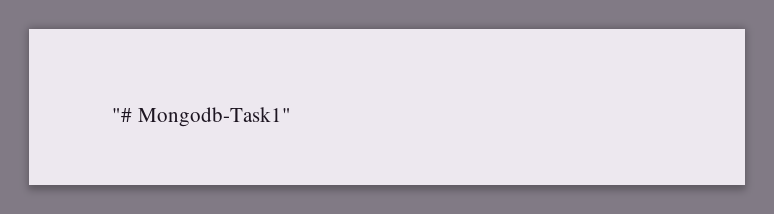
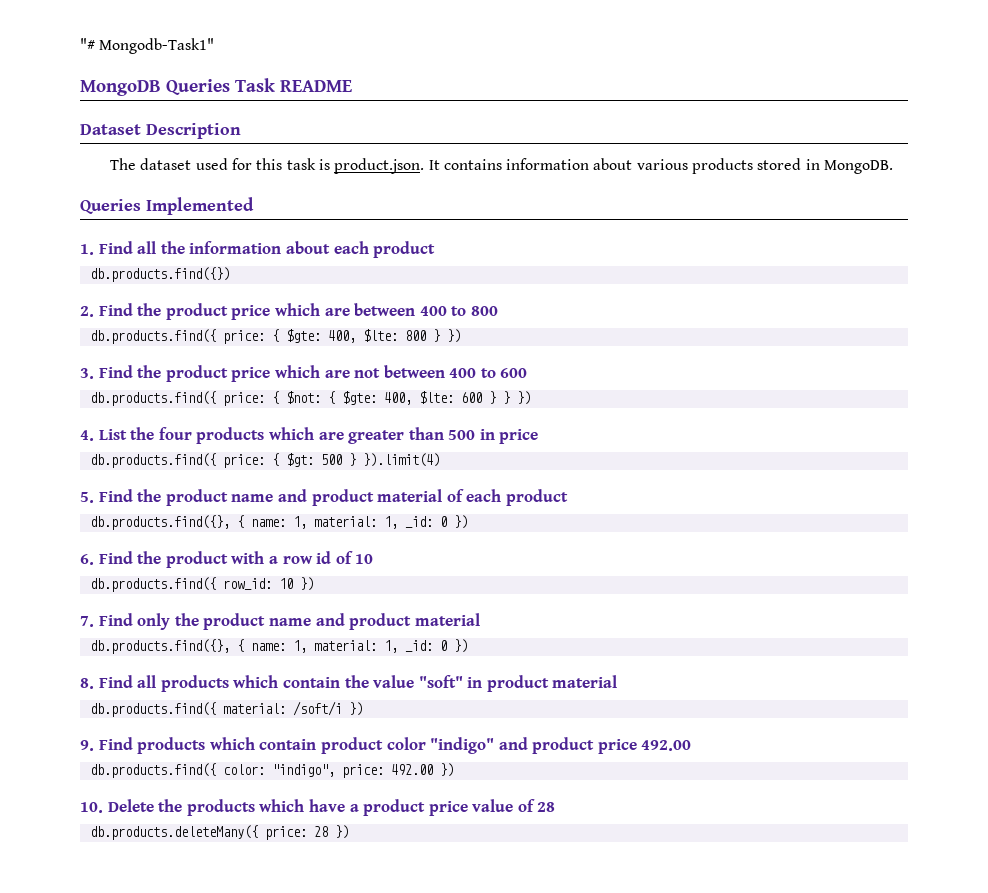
+ MongoDB Queries Task README
+ Dataset Description
+ The dataset used for this task is product.json. It contains information about various products stored in MongoDB.
+ Queries Implemented
+ 1. Find all the information about each product
+ db.products.find({})
+ 2. Find the product price which are between 400 to 800
+ db.products.find({ price: { $gte: 400, $lte: 800 } })
+ 3. Find the product price which are not between 400 to 600
+ db.products.find({ price: { $not: { $gte: 400, $lte: 600 } } })
+ 4. List the four products which are greater than 500 in price
+ db.products.find({ price: { $gt: 500 } }).limit(4)
+ 5. Find the product name and product material of each product
+ db.products.find({}, { name: 1, material: 1, _id: 0 })
+ 6. Find the product with a row id of 10
+ db.products.find({ row_id: 10 })
+ 7. Find only the product name and product material
+ db.products.find({}, { name: 1, material: 1, _id: 0 })
+ 8. Find all products which contain the value "soft" in product material
+ db.products.find({ material: /soft/i })
+ 9. Find products which contain product color "indigo" and product price 492.00
+ db.products.find({ color: "indigo", price: 492.00 })
+ 10. Delete the products which have a product price value of 28
+ db.products.deleteMany({ price: 28 })

